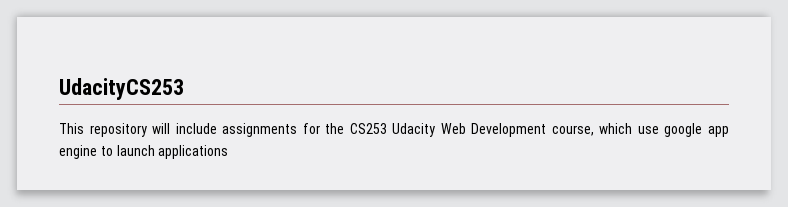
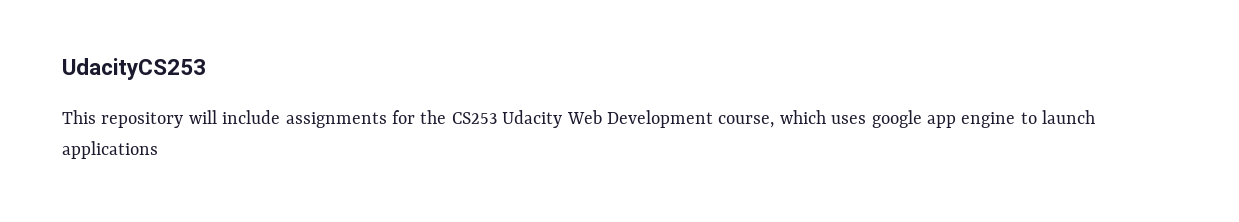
- This repository will include assignments for the CS253 Udacity Web Development course, which use google app engine to launch applications
+ This repository will include assignments for the CS253 Udacity Web Development course, which uses google app engine to launch applications

